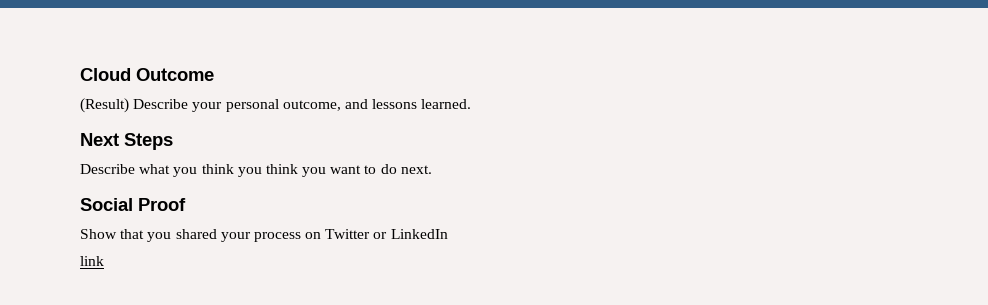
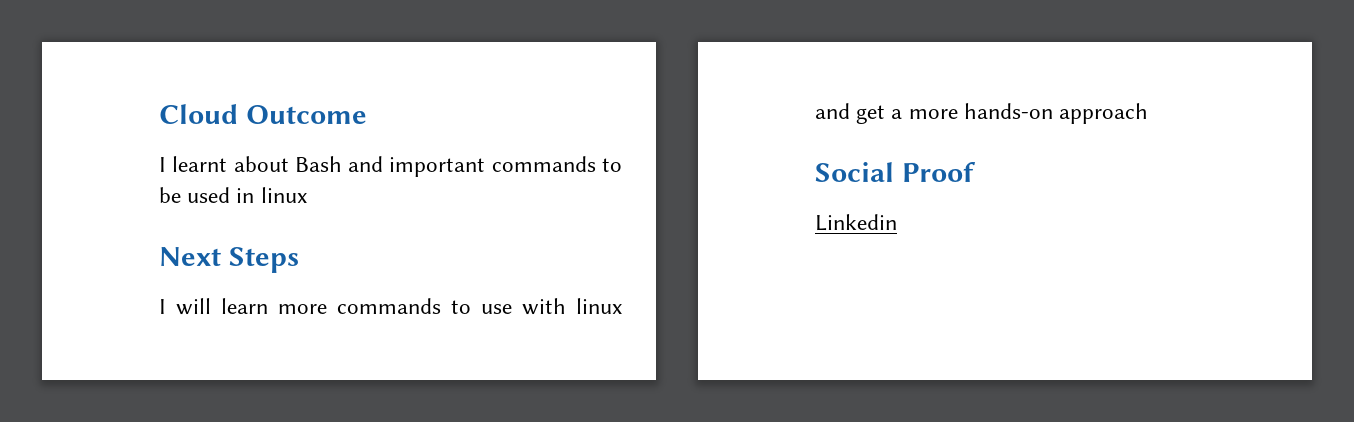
- (Result) Describe your personal outcome, and lessons learned.
+ I learnt about Bash and important commands to be used in linux
  Next Steps
- Describe what you think you think you want to do next.
+ I will learn more commands to use with linux and get a more hands-on approach
  Social Proof
- Show that you shared your process on Twitter or LinkedIn
- link
+ Linkedin

